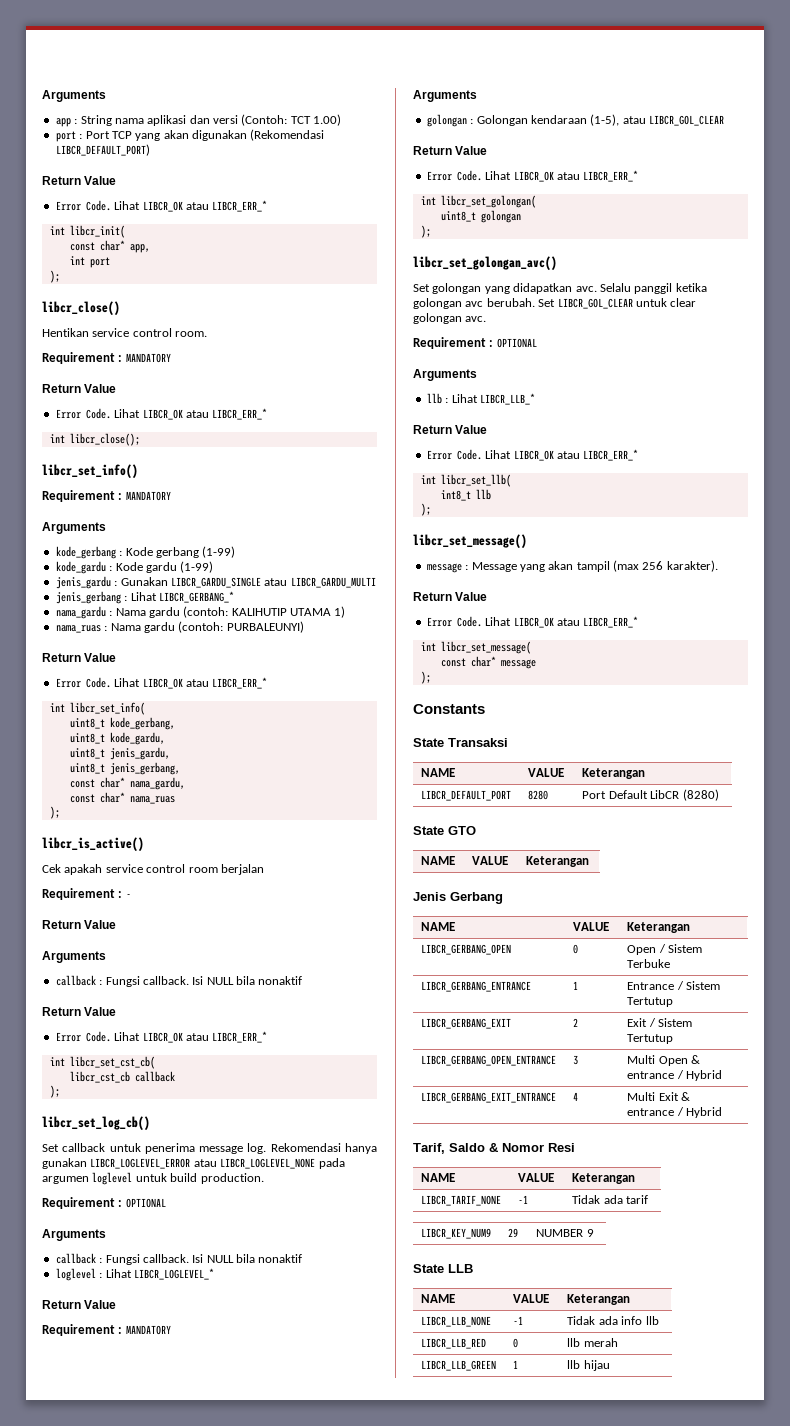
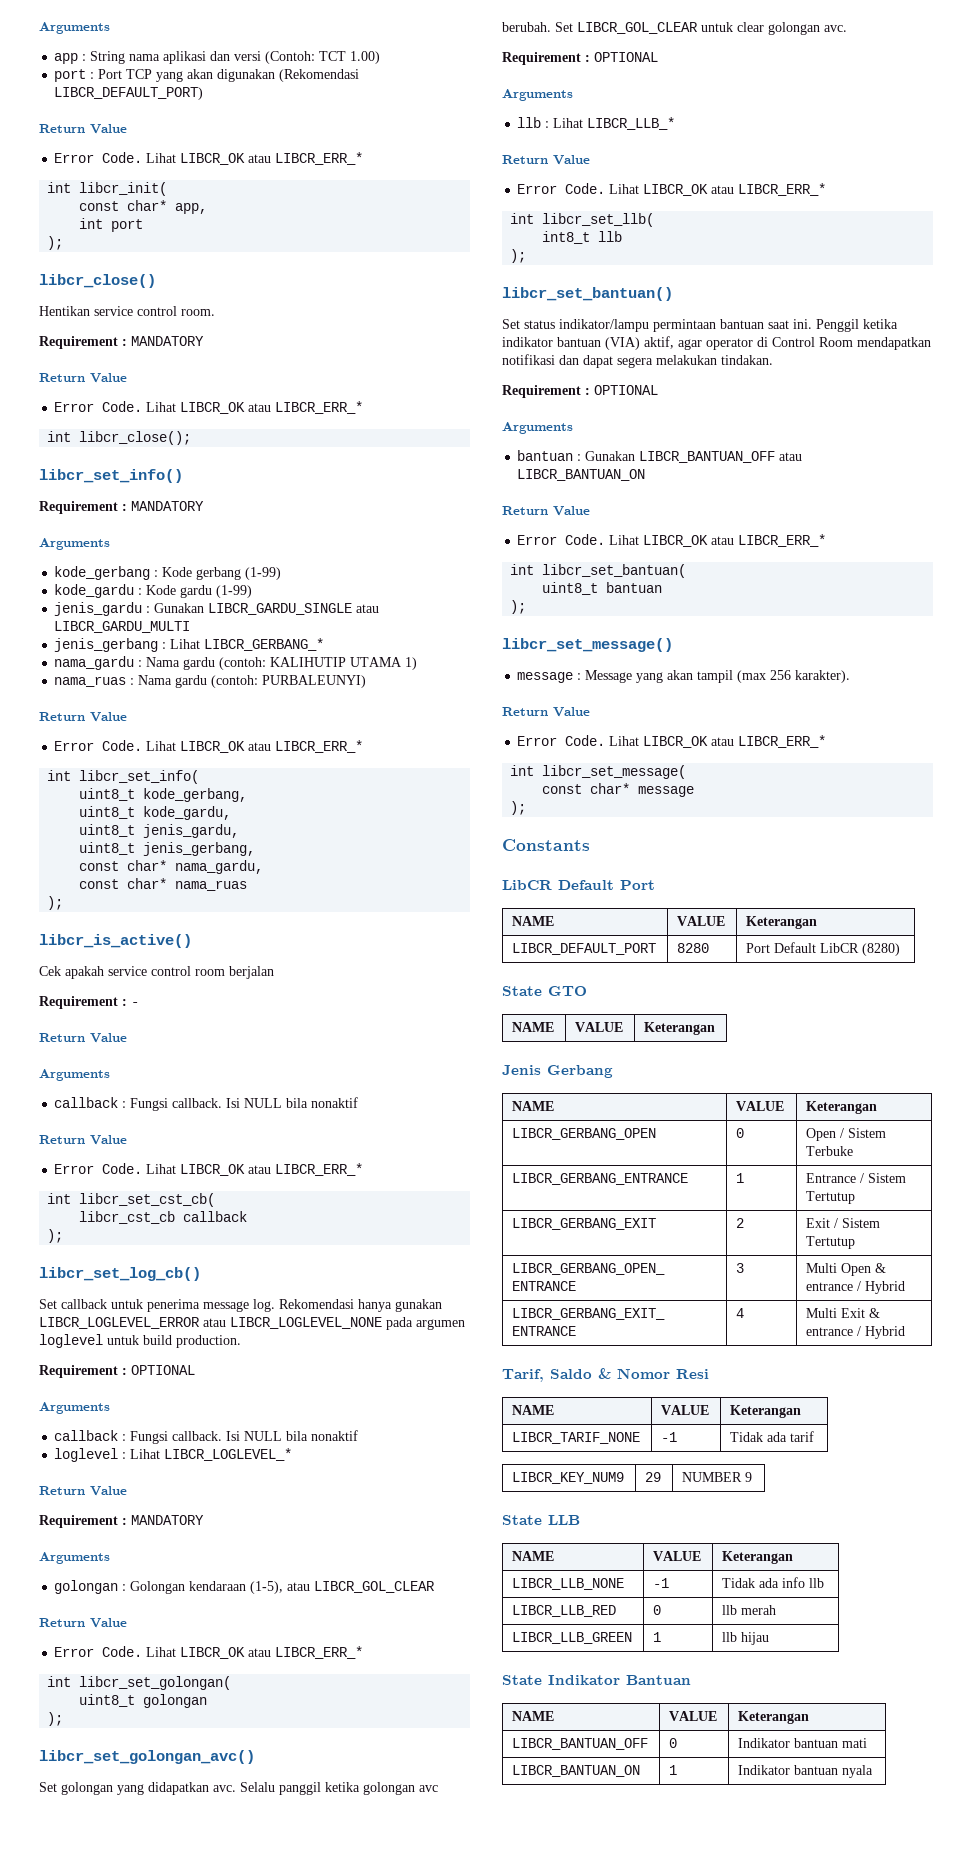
+ libcr_set_bantuan()
+ Set status indikator/lampu permintaan bantuan saat ini. Penggil ketika indikator bantuan (VIA) aktif, agar operator di Control Room mendapatkan notifikasi dan dapat segera melakukan tindakan.
+ Requirement : OPTIONAL
+ Arguments
+ bantuan : Gunakan LIBCR_BANTUAN_OFF atau LIBCR_BANTUAN_ON
+ Return Value
+ Error Code. Lihat LIBCR_OK atau LIBCR_ERR_*
+ int libcr_set_bantuan(
+ uint8_t bantuan
+ );
- State Transaksi
+ LibCR Default Port
+ State Indikator Bantuan
+ NAME | VALUE | Keterangan
+ LIBCR_BANTUAN_OFF | 0 | Indikator bantuan mati
+ LIBCR_BANTUAN_ON | 1 | Indikator bantuan nyala

